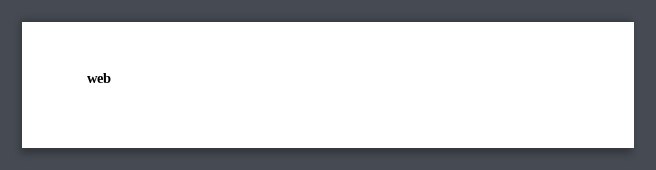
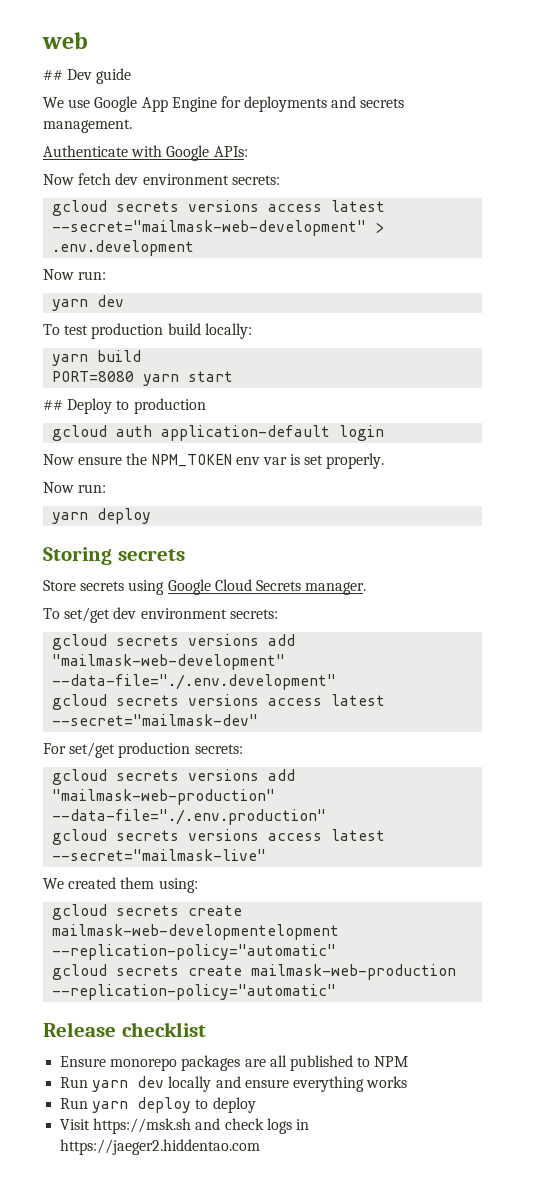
+ ## Dev guide
+ We use Google App Engine for deployments and secrets management.
+ Authenticate with Google APIs:
+ Now fetch dev environment secrets:
+ gcloud secrets versions access latest --secret="mailmask-web-development" > .env.development
+ Now run:
+ yarn dev
+ To test production build locally:
+ yarn build
+ PORT=8080 yarn start
+ ## Deploy to production
+ gcloud auth application-default login
+ Now ensure the NPM_TOKEN env var is set properly.
+ Now run:
+ yarn deploy
+ Storing secrets
+ Store secrets using Google Cloud Secrets manager.
+ To set/get dev environment secrets:
+ gcloud secrets versions add "mailmask-web-development" --data-file="./.env.development"
+ gcloud secrets versions access latest --secret="mailmask-dev"
+ For set/get production secrets:
+ gcloud secrets versions add "mailmask-web-production" --data-file="./.env.production"
+ gcloud secrets versions access latest --secret="mailmask-live"
+ We created them using:
+ gcloud secrets create mailmask-web-developmentelopment --replication-policy="automatic"
+ gcloud secrets create mailmask-web-production --replication-policy="automatic"
+ Release checklist
+ Ensure monorepo packages are all published to NPM
+ Run yarn dev locally and ensure everything works
+ Run yarn deploy to deploy
+ Visit https://msk.sh and check logs in https://jaeger2.hiddentao.com

